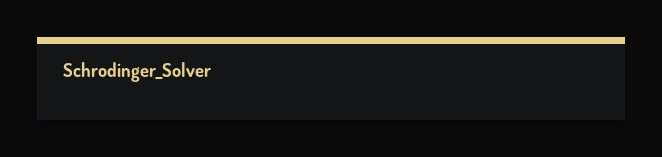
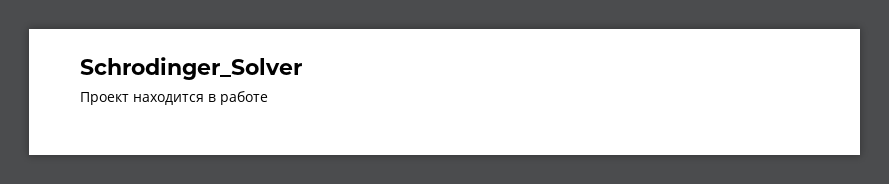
+ Проект находится в работе

